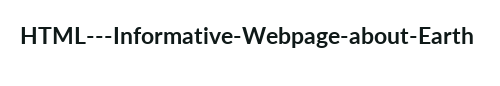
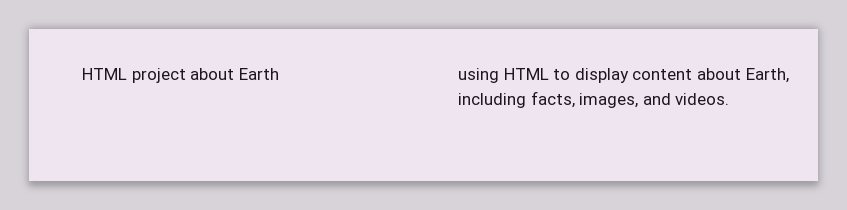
- HTML---Informative-Webpage-about-Earth
+ HTML project about Earth
+ using HTML to display content about Earth, including facts, images, and videos.

